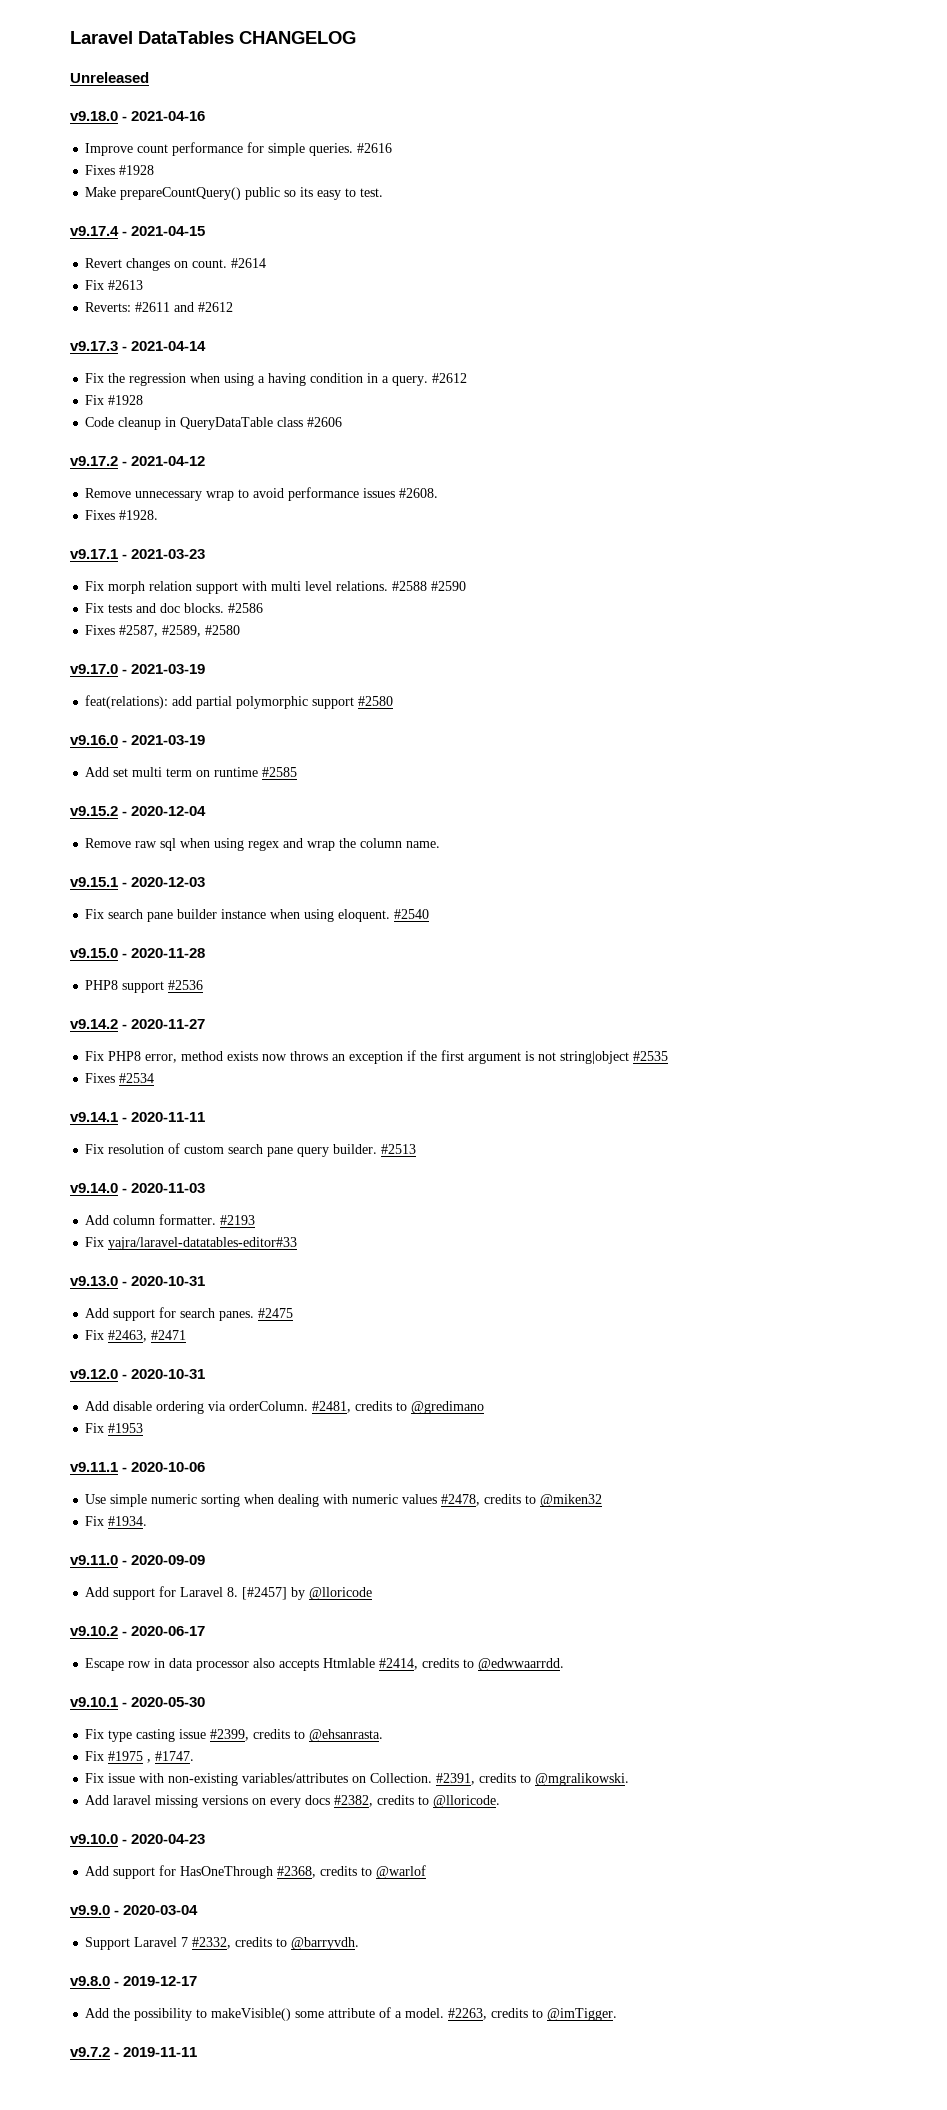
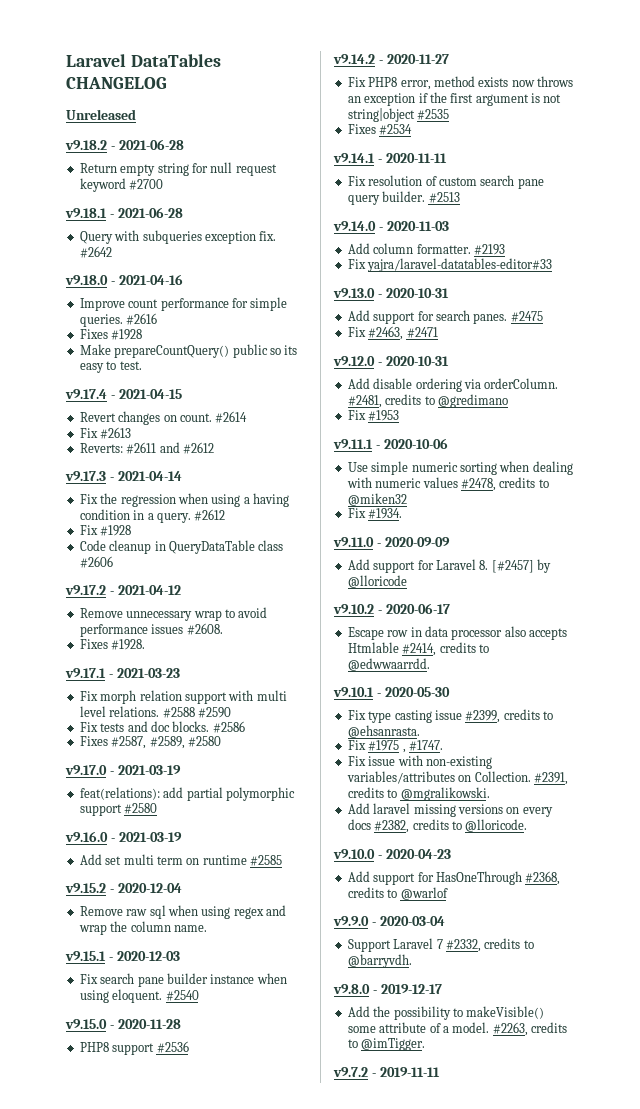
+ v9.18.2 - 2021-06-28
+ Return empty string for null request keyword #2700
+ v9.18.1 - 2021-06-28
+ Query with subqueries exception fix. #2642

